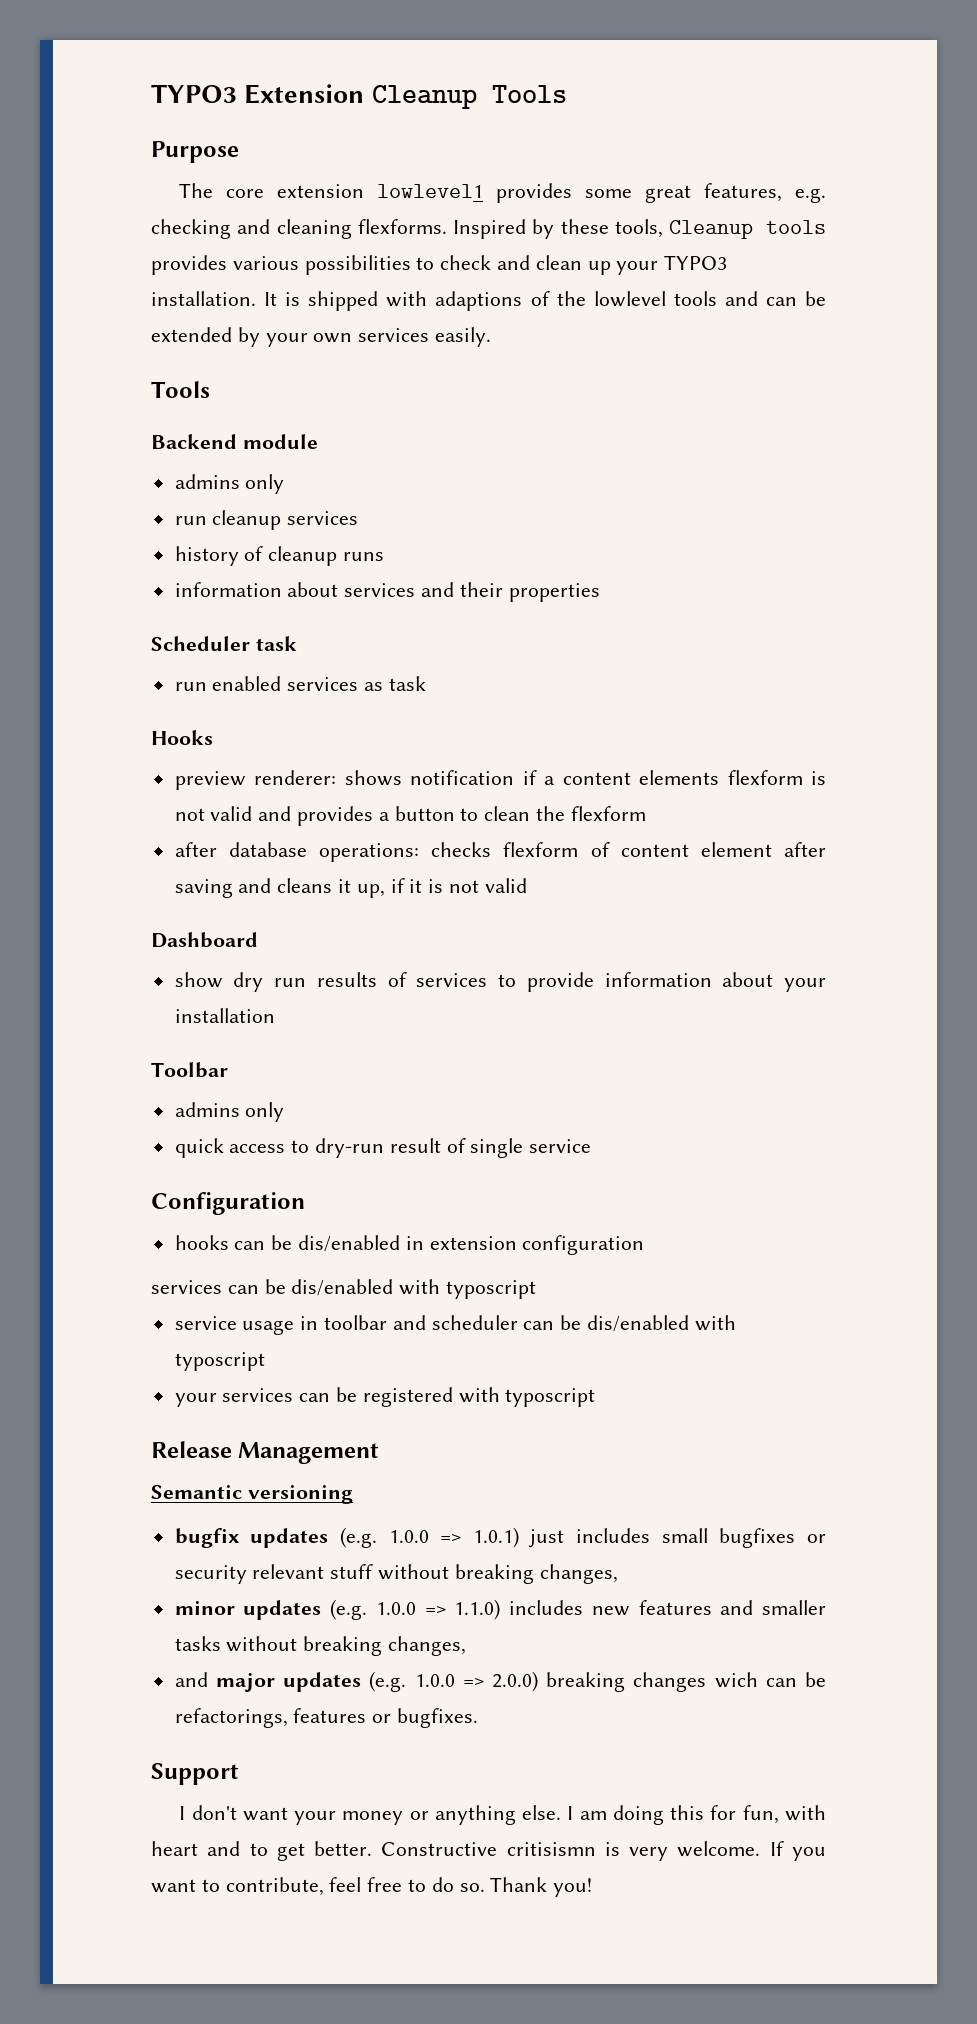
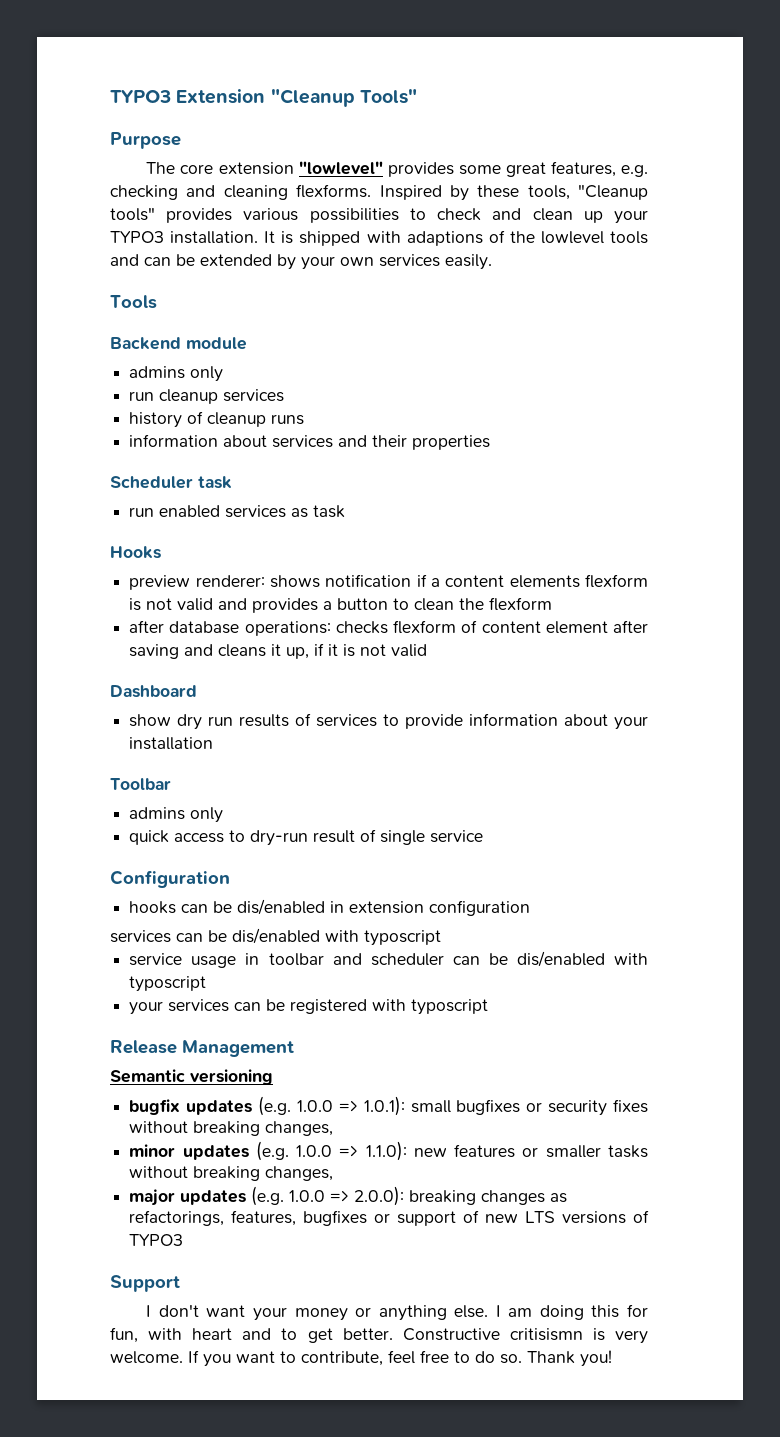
- TYPO3 Extension Cleanup Tools
+ TYPO3 Extension "Cleanup Tools"
- The core extension lowlevel1 provides some great features, e.g. checking and cleaning flexforms.
+ The core extension "lowlevel" provides some great features, e.g. checking and cleaning flexforms.
- Inspired by these tools, Cleanup tools provides various possibilities to check and clean up your TYPO3 installation.
+ Inspired by these tools, "Cleanup tools" provides various possibilities to check and clean up your TYPO3 installation.
- bugfix updates (e.g. 1.0.0 => 1.0.1) just includes small bugfixes or security relevant stuff without breaking changes,
+ bugfix updates (e.g. 1.0.0 => 1.0.1): small bugfixes or security fixes without breaking changes,
- minor updates (e.g. 1.0.0 => 1.1.0) includes new features and smaller tasks without breaking changes,
+ minor updates (e.g. 1.0.0 => 1.1.0): new features or smaller tasks without breaking changes,
- and major updates (e.g. 1.0.0 => 2.0.0) breaking changes wich can be refactorings, features or bugfixes.
+ major updates (e.g. 1.0.0 => 2.0.0): breaking changes as refactorings, features, bugfixes or support of new LTS versions of TYPO3

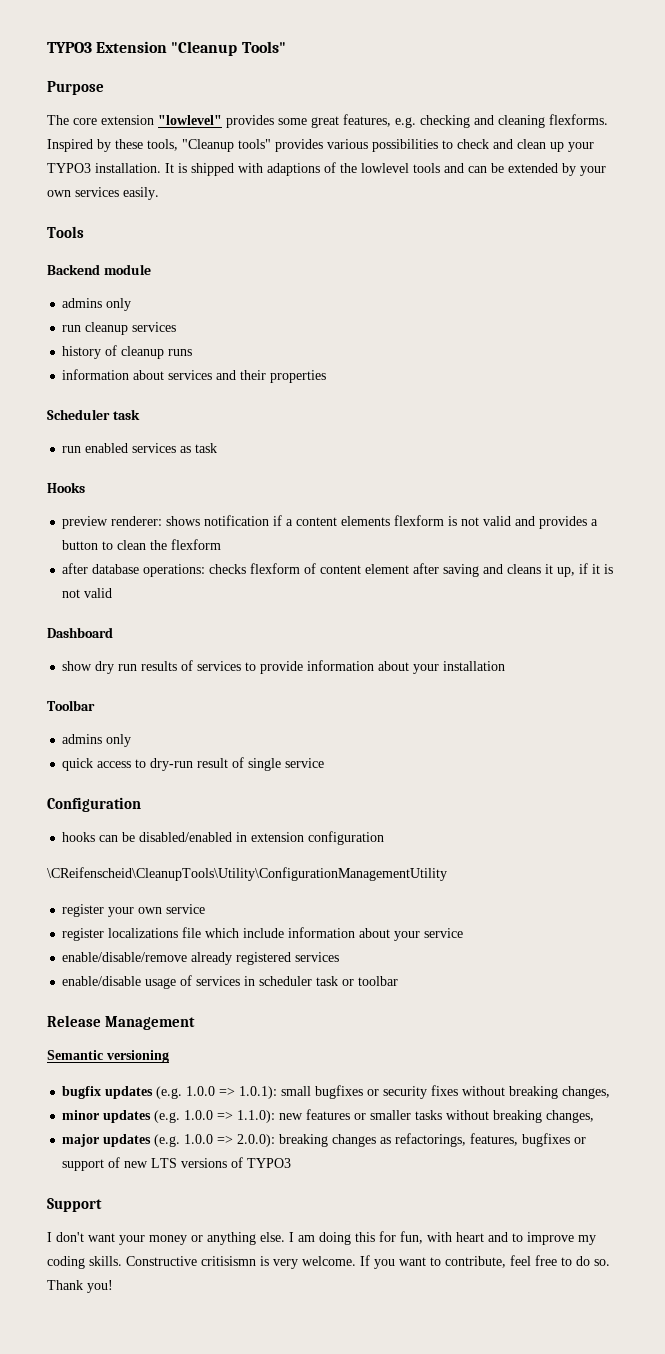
- hooks can be dis/enabled in extension configuration
+ hooks can be disabled/enabled in extension configuration
- services can be dis/enabled with typoscript
- service usage in toolbar and scheduler can be dis/enabled with typoscript
- your services can be registered with typoscript
+ \CReifenscheid\CleanupTools\Utility\ConfigurationManagementUtility
+ register your own service
+ register localizations file which include information about your service
+ enable/disable/remove already registered services
+ enable/disable usage of services in scheduler task or toolbar
- I am doing this for fun, with heart and to get better.
+ I am doing this for fun, with heart and to improve my coding skills.

